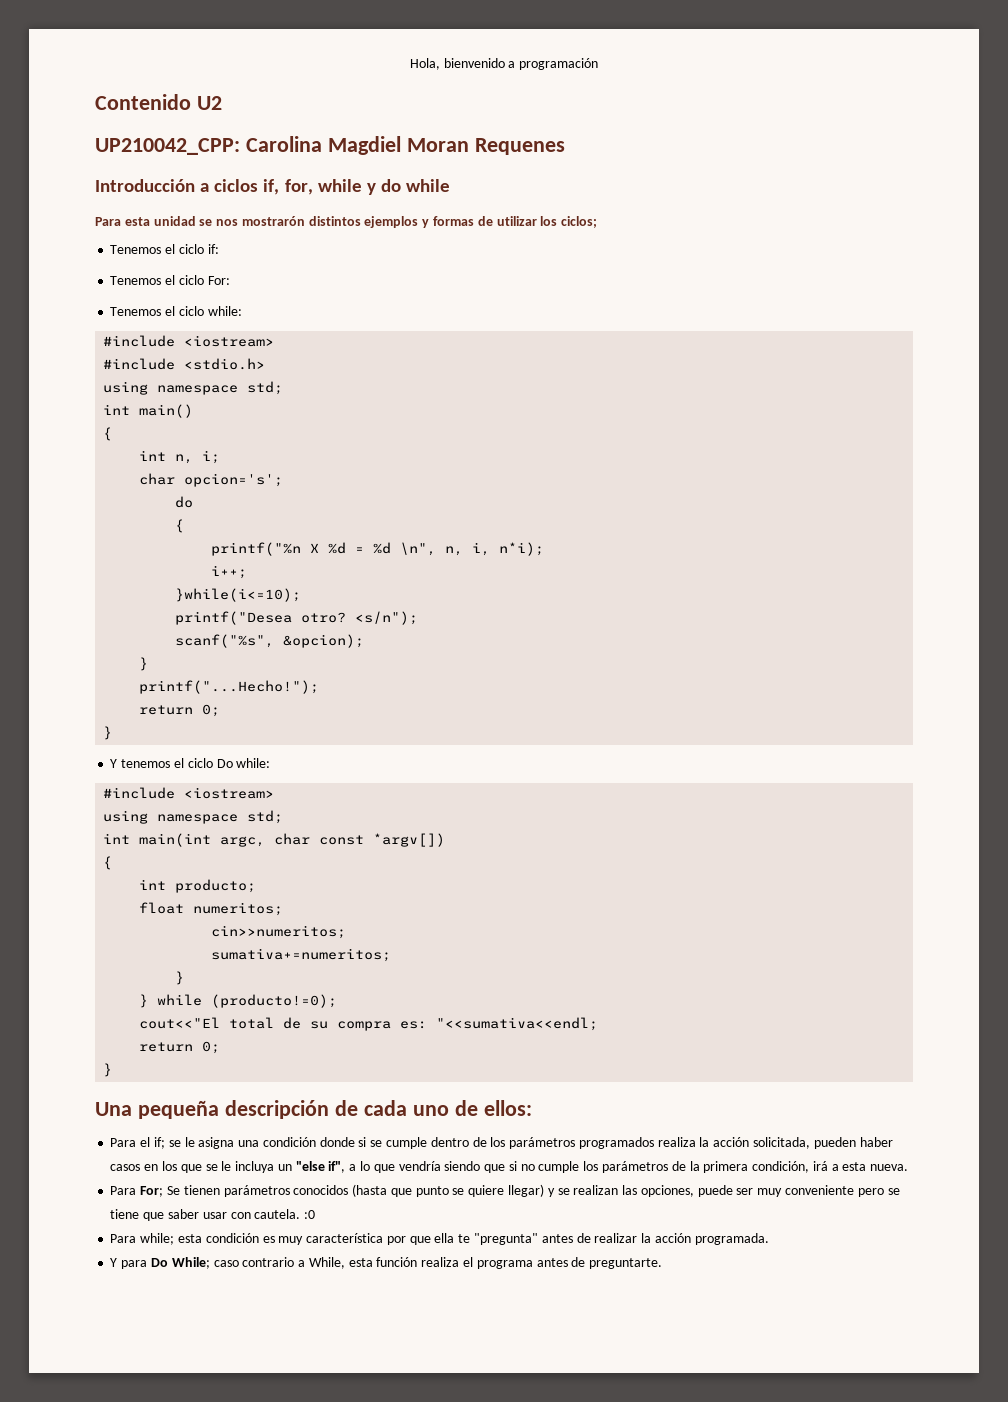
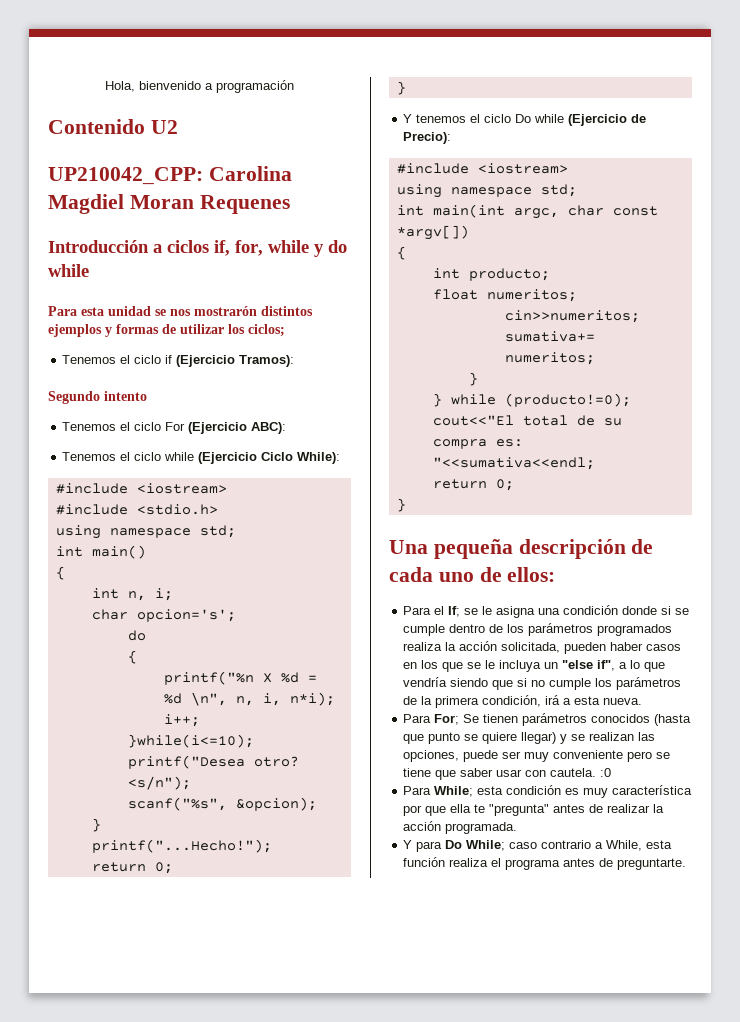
- Tenemos el ciclo if:
- Tenemos el ciclo For:
- Tenemos el ciclo while:
+ Tenemos el ciclo if (Ejercicio Tramos):
+ Segundo intento
+ Tenemos el ciclo For (Ejercicio ABC):
+ Tenemos el ciclo while (Ejercicio Ciclo While):
- Y tenemos el ciclo Do while:
+ Y tenemos el ciclo Do while (Ejercicio de Precio):
- Para el if; se le asigna una condición donde si se cumple dentro de los parámetros programados realiza la acción solicitada, pueden haber casos en los que se le incluya un "else if", a lo que vendría siendo que si no cumple los parámetros de la primera condición, irá a esta nueva.
+ Para el If; se le asigna una condición donde si se cumple dentro de los parámetros programados realiza la acción solicitada, pueden haber casos en los que se le incluya un "else if", a lo que vendría siendo que si no cumple los parámetros de la primera condición, irá a esta nueva.
- Para while; esta condición es muy característica por que ella te "pregunta" antes de realizar la acción programada.
+ Para While; esta condición es muy característica por que ella te "pregunta" antes de realizar la acción programada.

